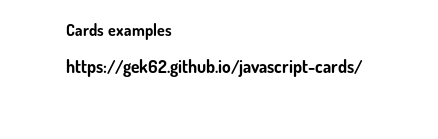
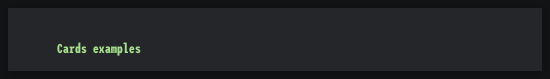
- https://gek62.github.io/javascript-cards/

